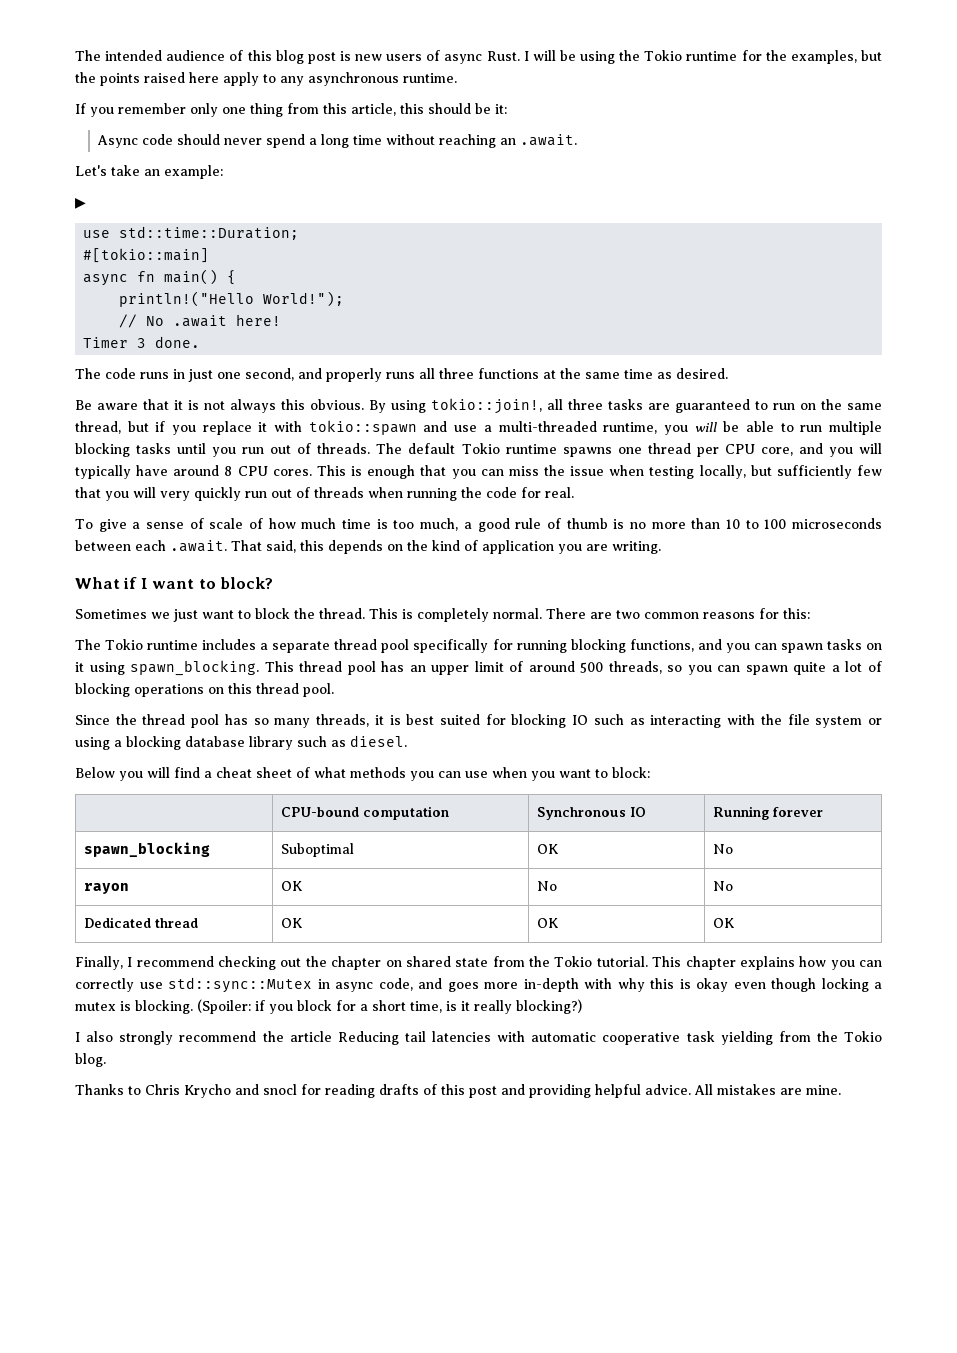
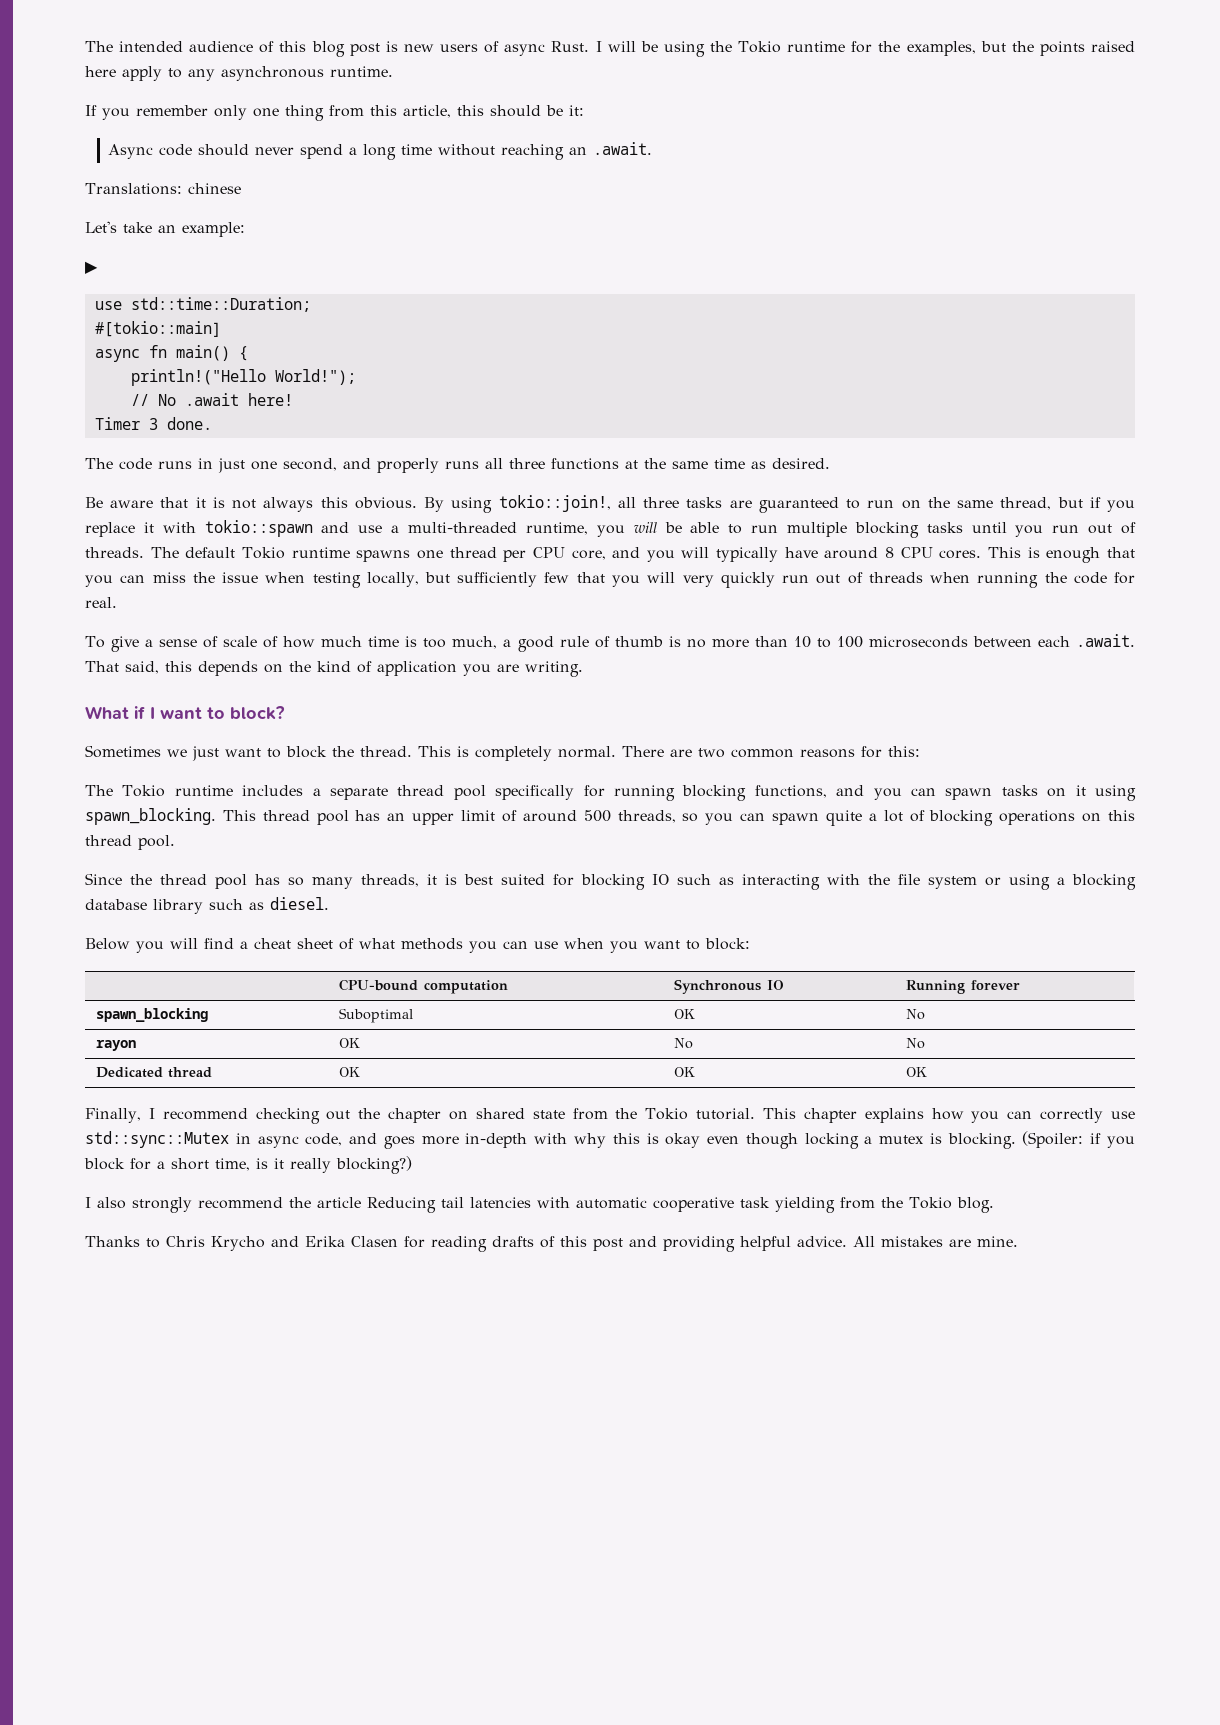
+ Translations: chinese
- Thanks to Chris Krycho and snocl for reading drafts of this post and providing helpful advice.
+ Thanks to Chris Krycho and Erika Clasen for reading drafts of this post and providing helpful advice.

